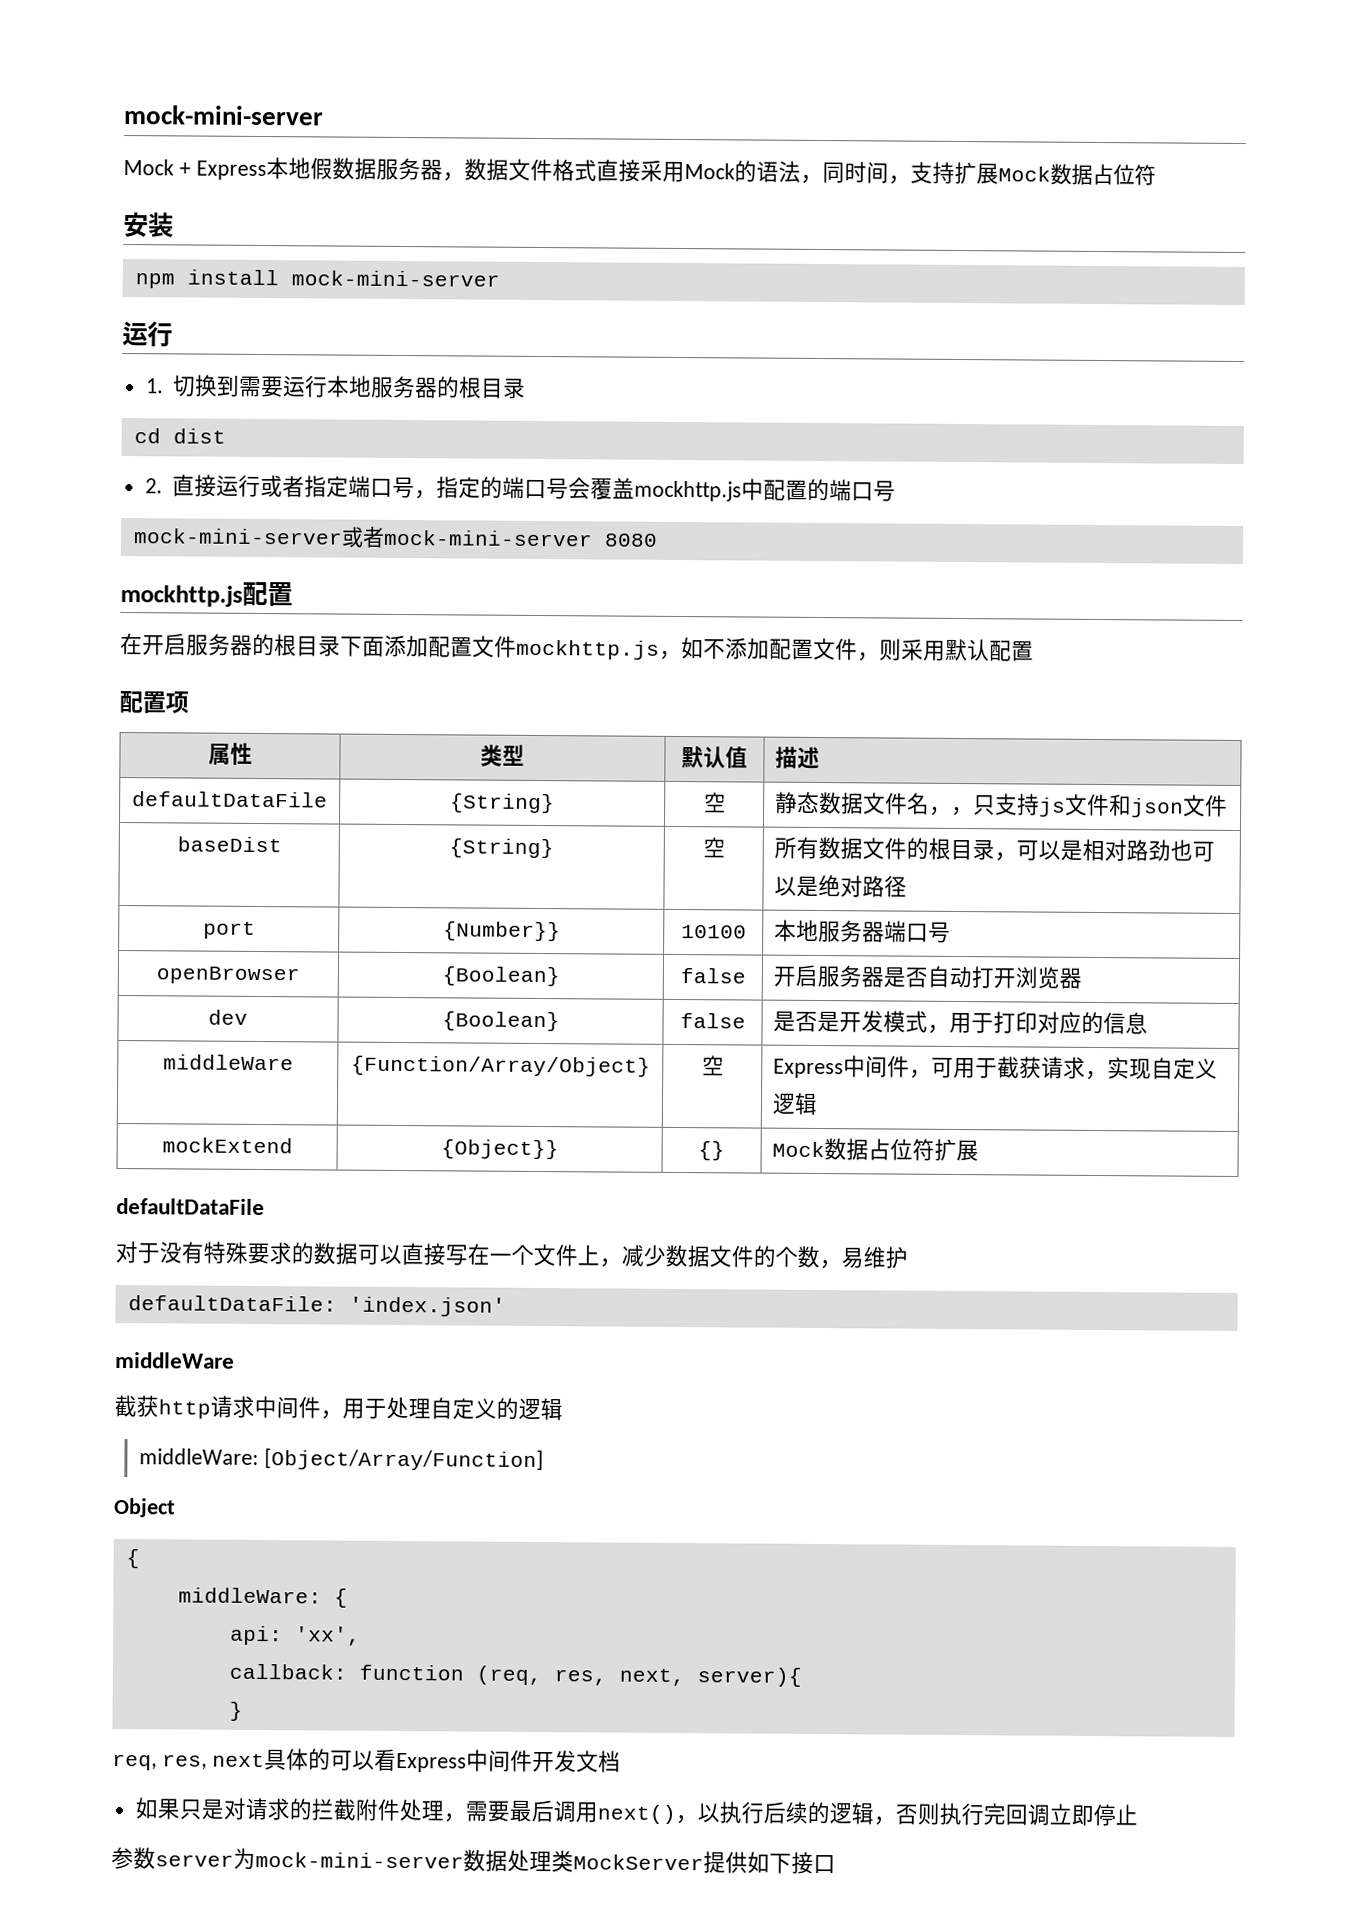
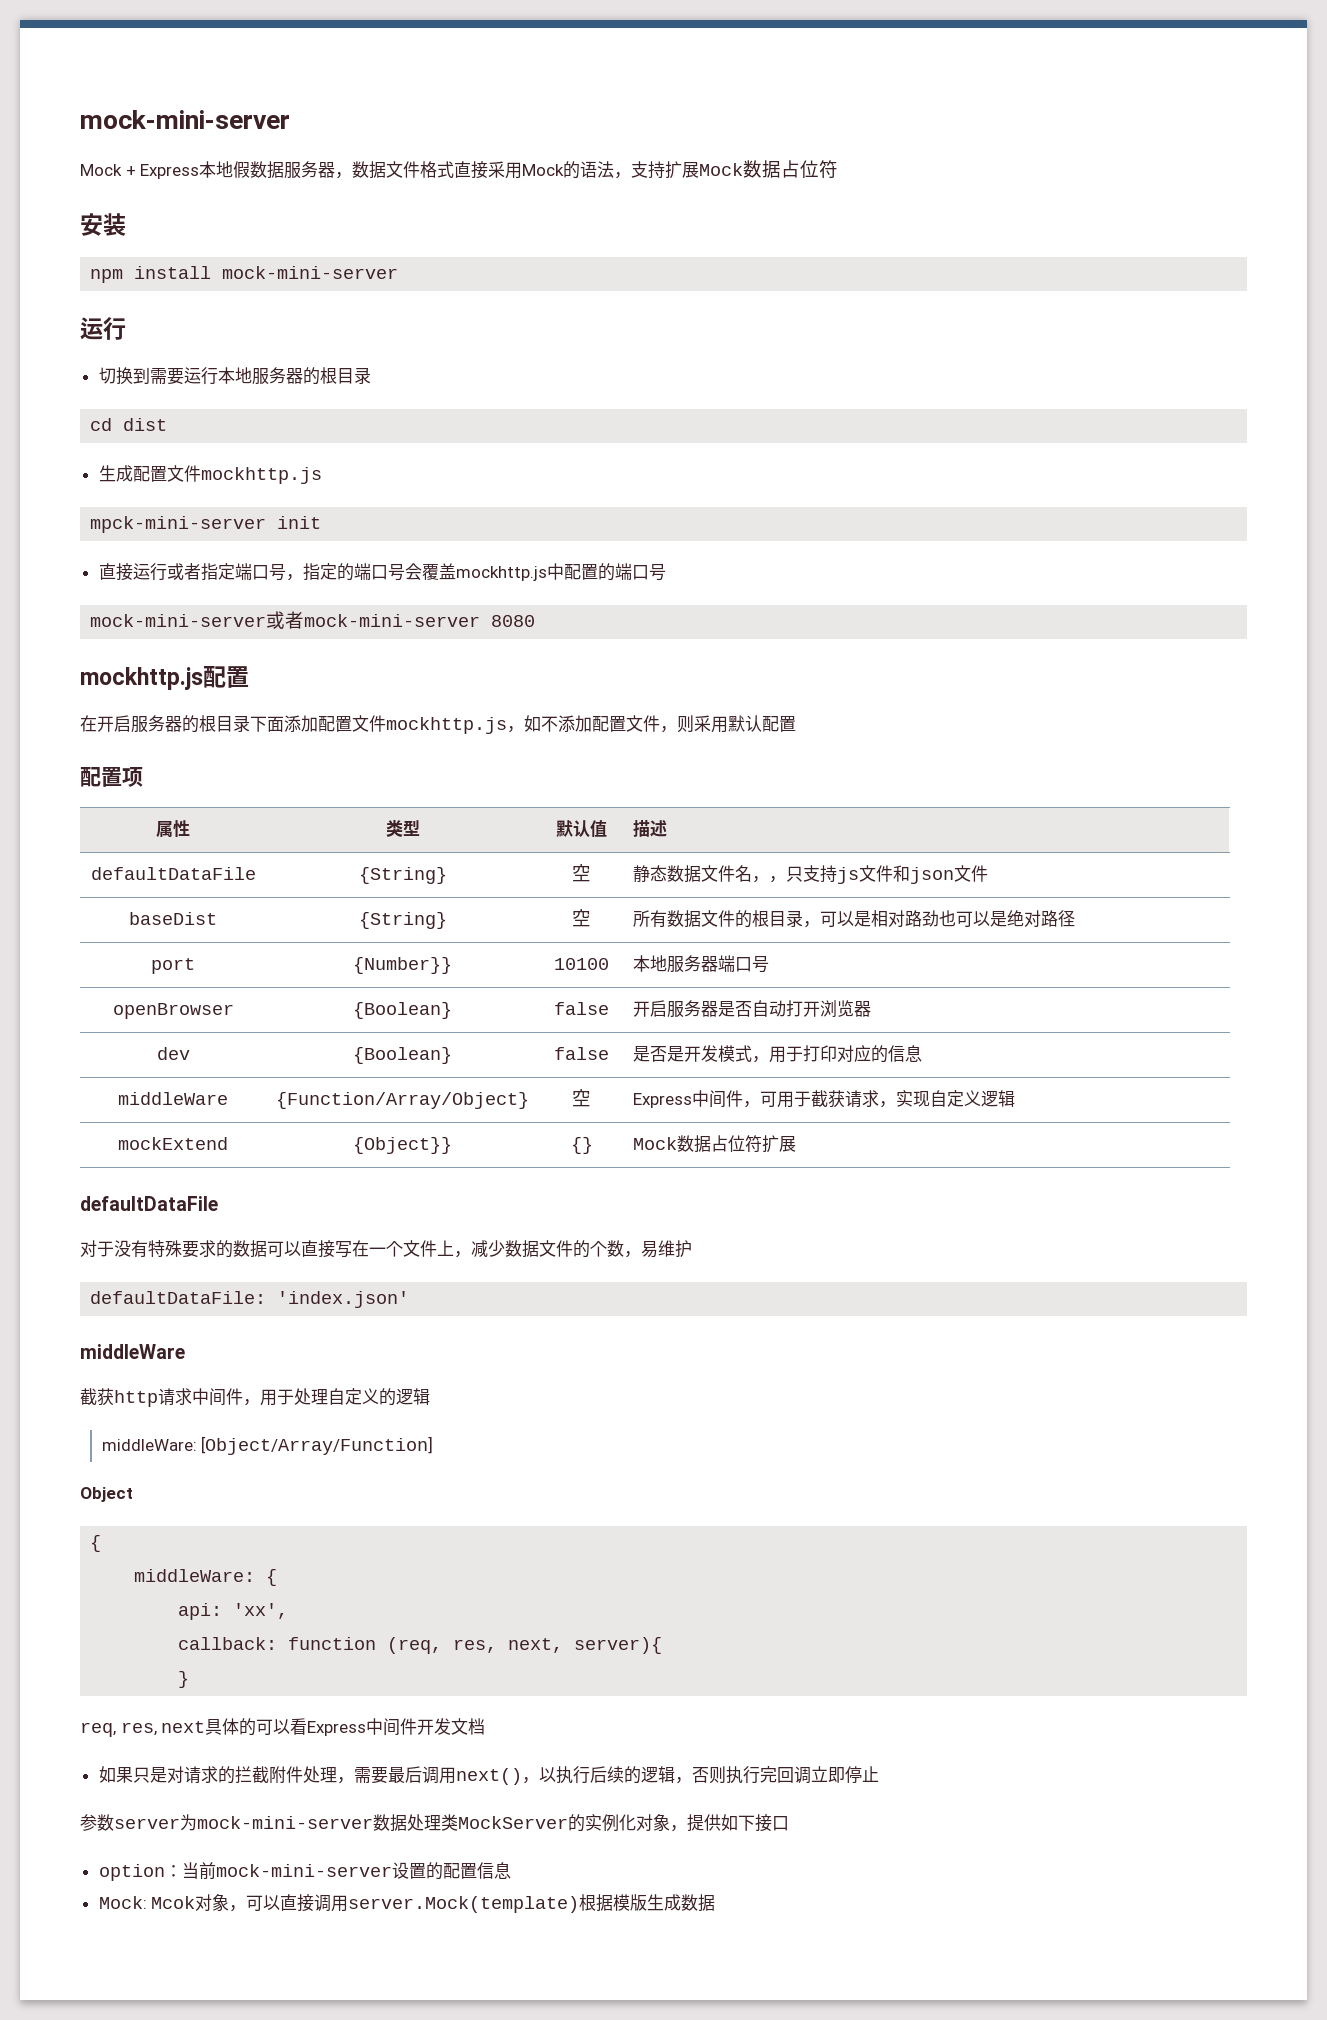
- Mock + Express本地假数据服务器，数据文件格式直接采用Mock的语法，同时间，支持扩展Mock数据占位符
+ Mock + Express本地假数据服务器，数据文件格式直接采用Mock的语法，支持扩展Mock数据占位符
- 1.切换到需要运行本地服务器的根目录
+ 切换到需要运行本地服务器的根目录
- 2.直接运行或者指定端口号，指定的端口号会覆盖mockhttp.js中配置的端口号
+ 生成配置文件mockhttp.js
+ mpck-mini-server init
+ 直接运行或者指定端口号，指定的端口号会覆盖mockhttp.js中配置的端口号
- 参数server为mock-mini-server数据处理类MockServer提供如下接口
+ 参数server为mock-mini-server数据处理类MockServer的实例化对象，提供如下接口
+ option：当前mock-mini-server设置的配置信息
+ Mock: Mcok对象，可以直接调用server.Mock(template)根据模版生成数据

